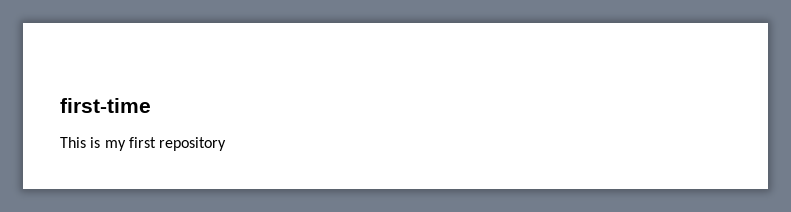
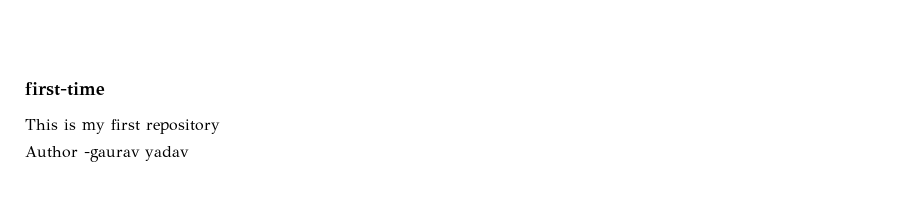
+ Author -gaurav yadav

